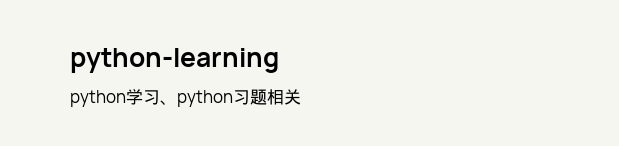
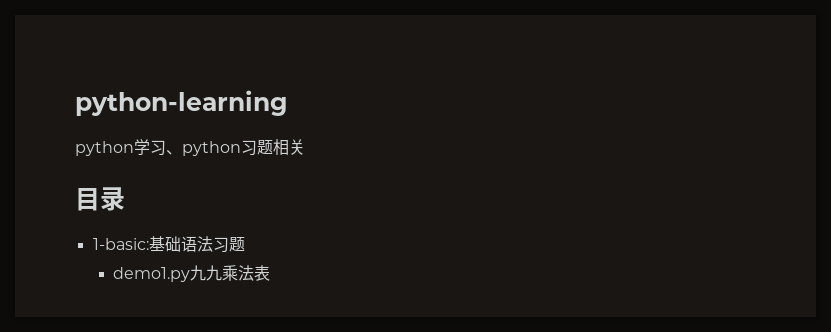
+ 目录
+ 1-basic:基础语法习题
+ demo1.py九九乘法表

